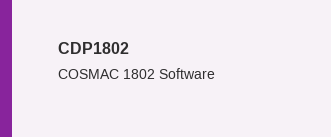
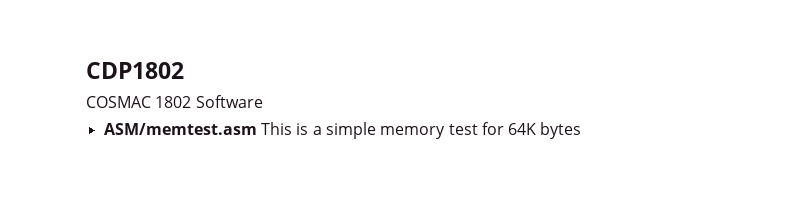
+ ASM/memtest.asm This is a simple memory test for 64K bytes

